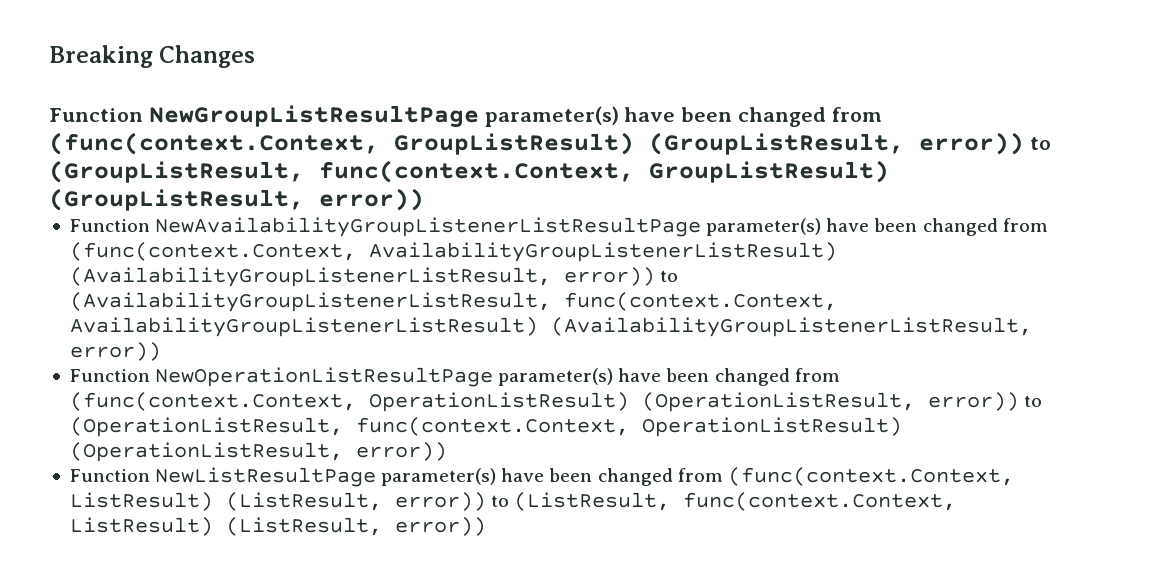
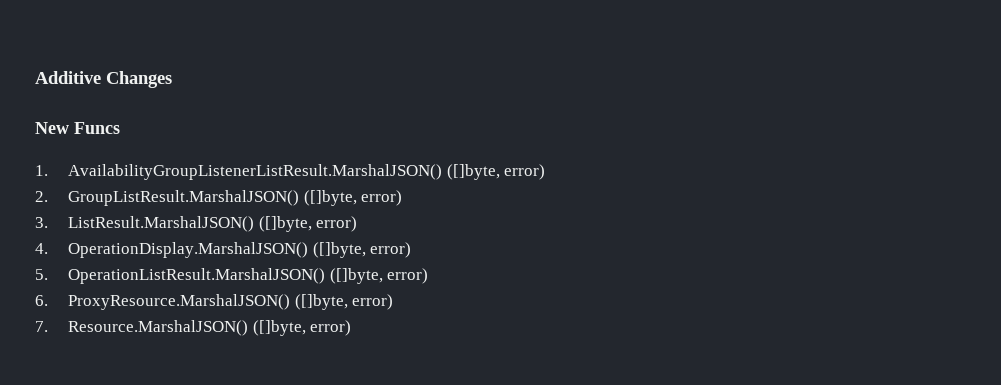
- Breaking Changes
+ Additive Changes
- Function NewGroupListResultPage parameter(s) have been changed from (func(context.Context, GroupListResult) (GroupListResult, error)) to (GroupListResult, func(context.Context, GroupListResult) (GroupListResult, error))
- Function NewAvailabilityGroupListenerListResultPage parameter(s) have been changed from (func(context.Context, AvailabilityGroupListenerListResult) (AvailabilityGroupListenerListResult, error)) to (AvailabilityGroupListenerListResult, func(context.Context, AvailabilityGroupListenerListResult) (AvailabilityGroupListenerListResult, error))
- Function NewOperationListResultPage parameter(s) have been changed from (func(context.Context, OperationListResult) (OperationListResult, error)) to (OperationListResult, func(context.Context, OperationListResult) (OperationListResult, error))
- Function NewListResultPage parameter(s) have been changed from (func(context.Context, ListResult) (ListResult, error)) to (ListResult, func(context.Context, ListResult) (ListResult, error))
+ New Funcs
+ 1. AvailabilityGroupListenerListResult.MarshalJSON() ([]byte, error)
+ 2. GroupListResult.MarshalJSON() ([]byte, error)
+ 3. ListResult.MarshalJSON() ([]byte, error)
+ 4. OperationDisplay.MarshalJSON() ([]byte, error)
+ 5. OperationListResult.MarshalJSON() ([]byte, error)
+ 6. ProxyResource.MarshalJSON() ([]byte, error)
+ 7. Resource.MarshalJSON() ([]byte, error)

